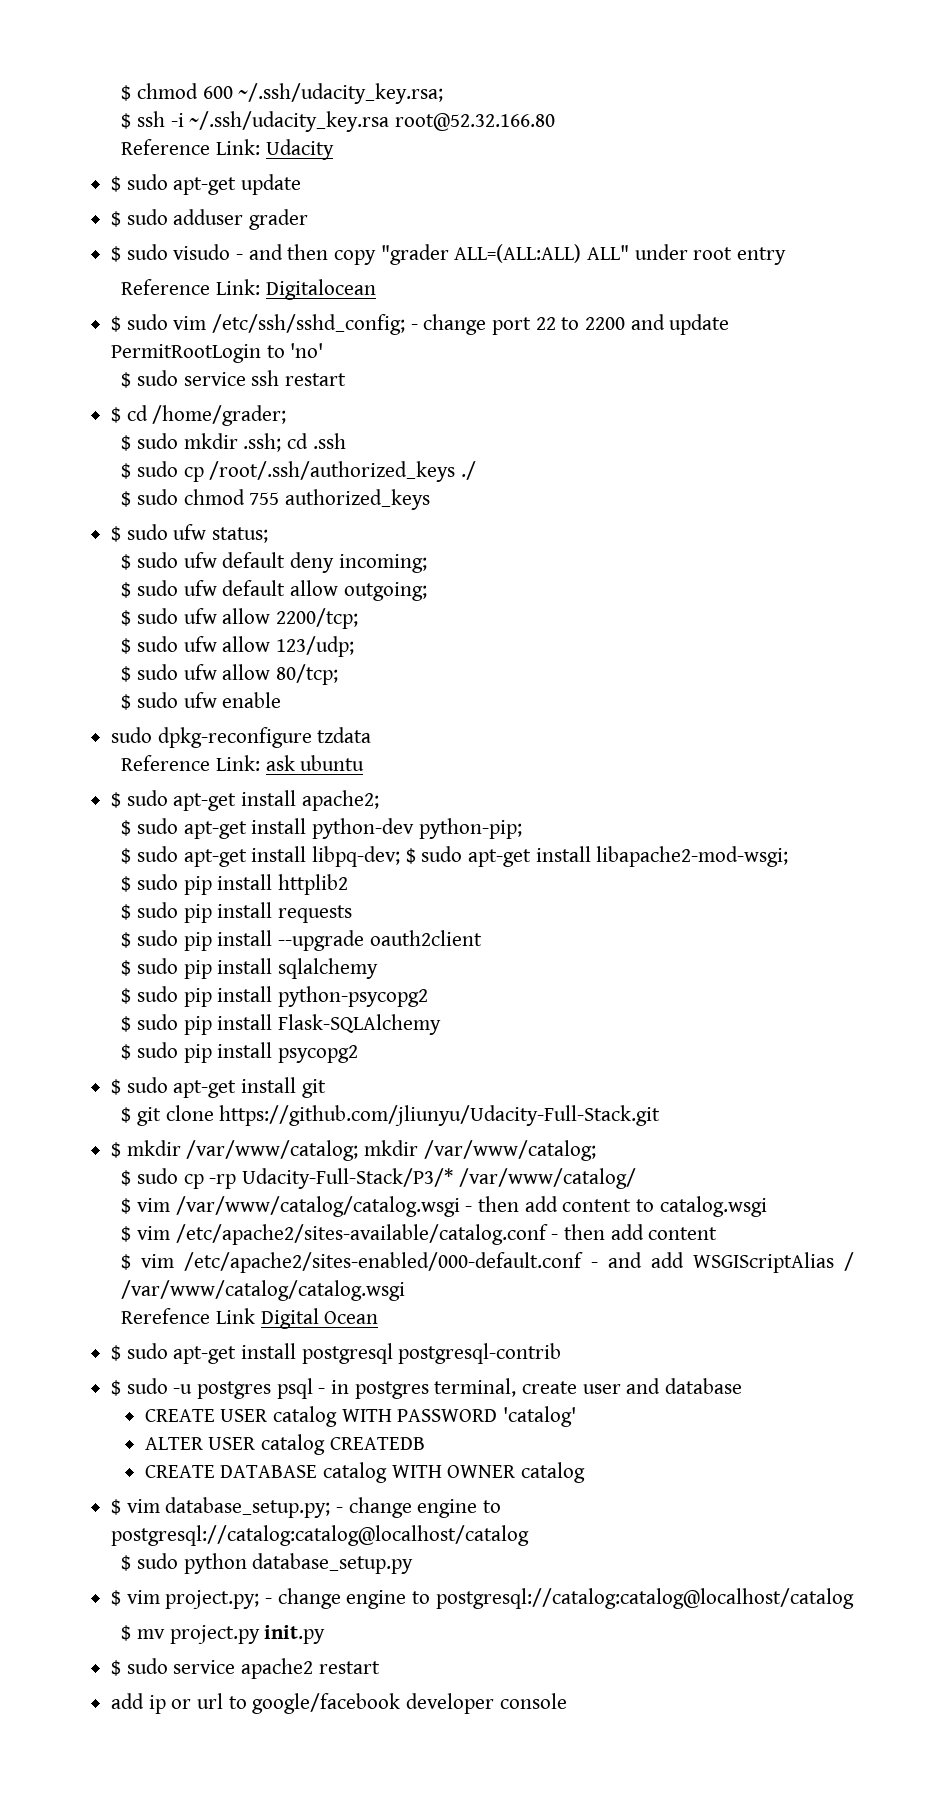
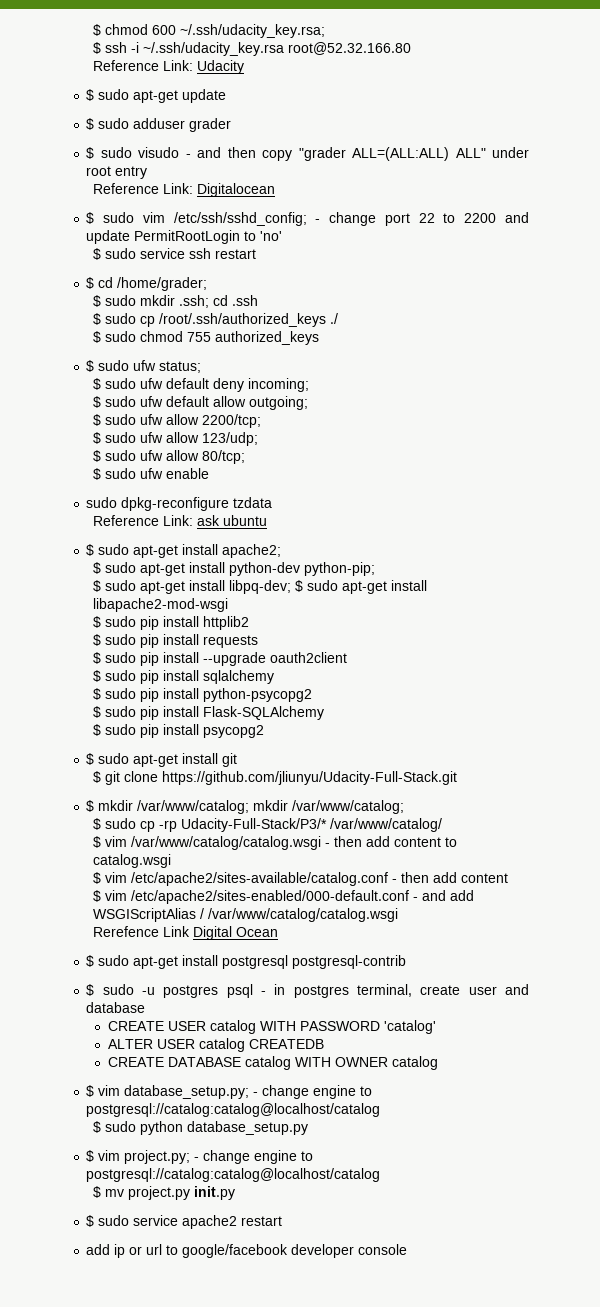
- $ sudo apt-get install libpq-dev; $ sudo apt-get install libapache2-mod-wsgi;
+ $ sudo apt-get install libpq-dev; $ sudo apt-get install libapache2-mod-wsgi

